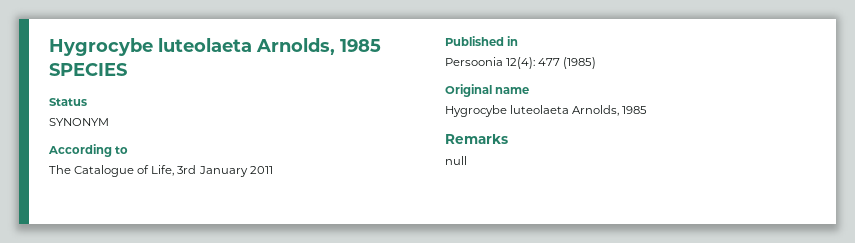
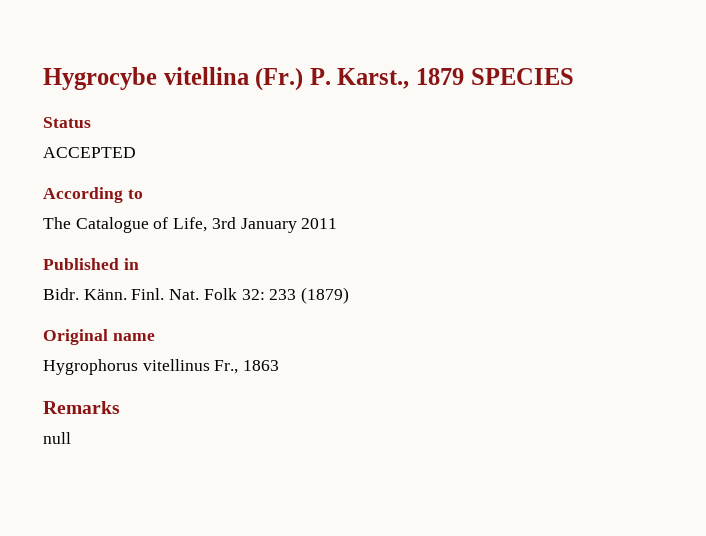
- Hygrocybe luteolaeta Arnolds, 1985 SPECIES
+ Hygrocybe vitellina (Fr.) P. Karst., 1879 SPECIES
- SYNONYM
+ ACCEPTED
- Persoonia 12(4): 477 (1985)
+ Bidr. Känn. Finl. Nat. Folk 32: 233 (1879)
  Original name
- Hygrocybe luteolaeta Arnolds, 1985
+ Hygrophorus vitellinus Fr., 1863

